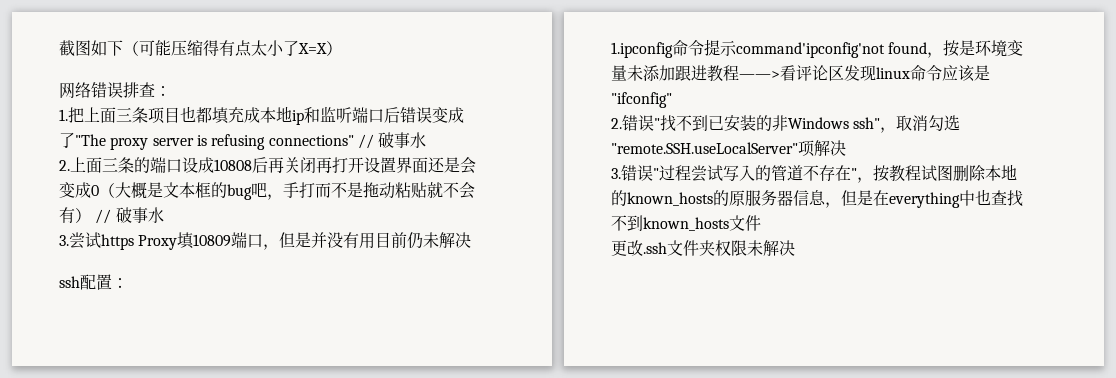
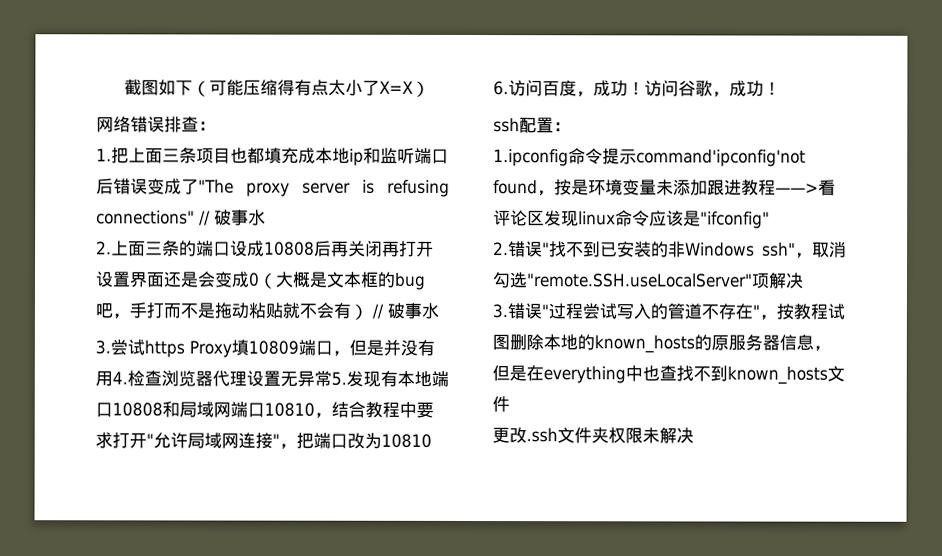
- 3.尝试https Proxy填10809端口，但是并没有用目前仍未解决
+ 3.尝试https Proxy填10809端口，但是并没有用4.检查浏览器代理设置无异常5.发现有本地端口10808和局域网端口10810，结合教程中要求打开"允许局域网连接"，把端口改为10810 6.访问百度，成功！访问谷歌，成功！

